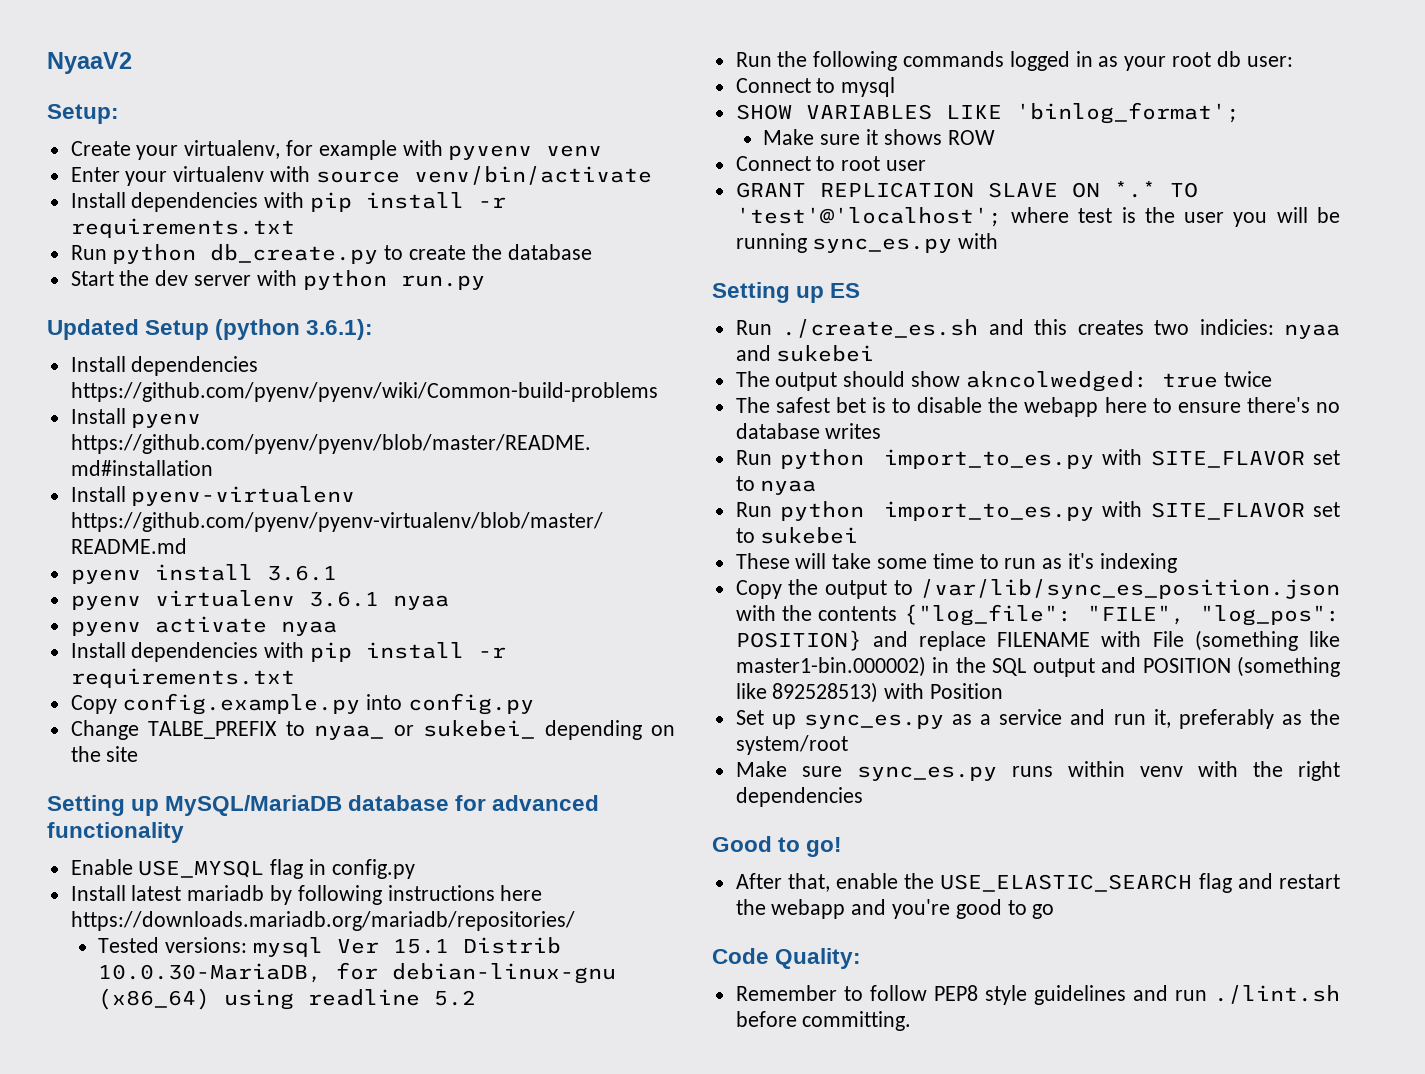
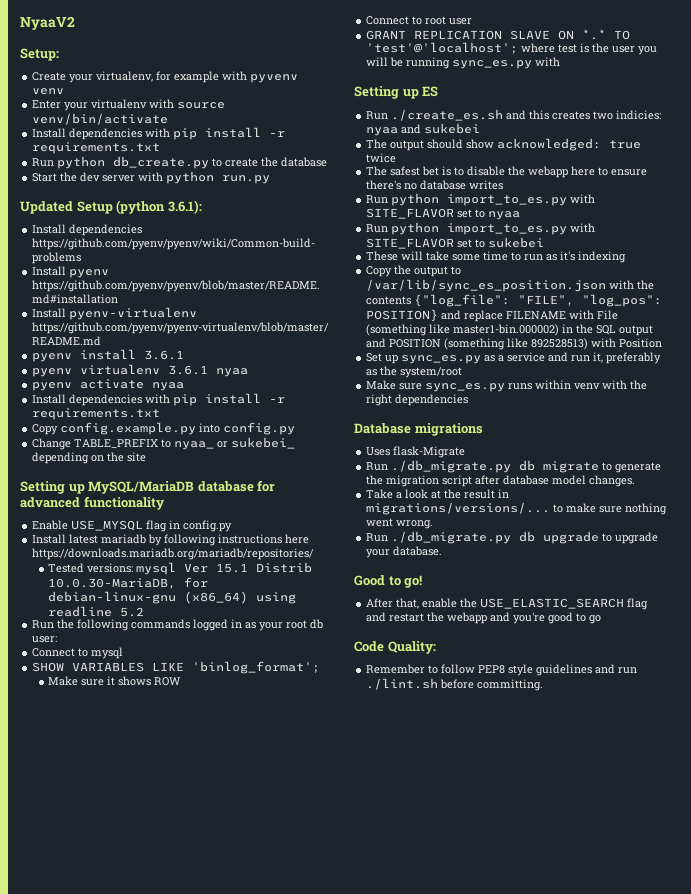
- Change TALBE_PREFIX to nyaa_ or sukebei_ depending on the site
+ Change TABLE_PREFIX to nyaa_ or sukebei_ depending on the site
- The output should show akncolwedged: true twice
+ The output should show acknowledged: true twice
+ Database migrations
+ Uses flask-Migrate
+ Run ./db_migrate.py db migrate to generate the migration script after database model changes.
+ Take a look at the result in migrations/versions/... to make sure nothing went wrong.
+ Run ./db_migrate.py db upgrade to upgrade your database.

